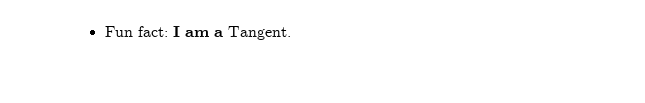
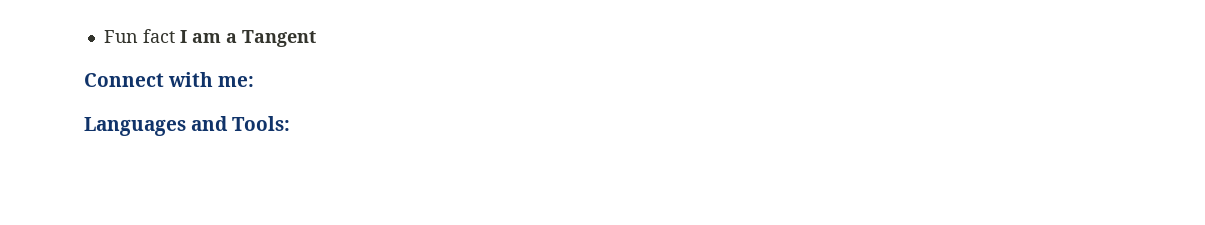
- Fun fact: I am a Tangent.
+ Fun fact I am a Tangent
+ Connect with me:
+ Languages and Tools:

